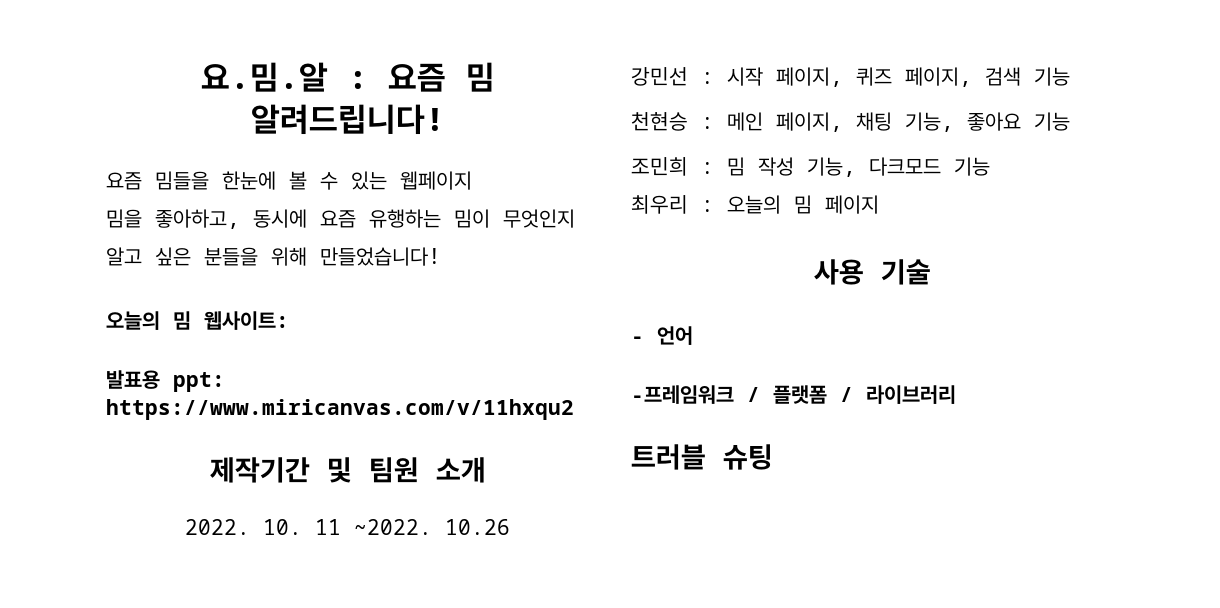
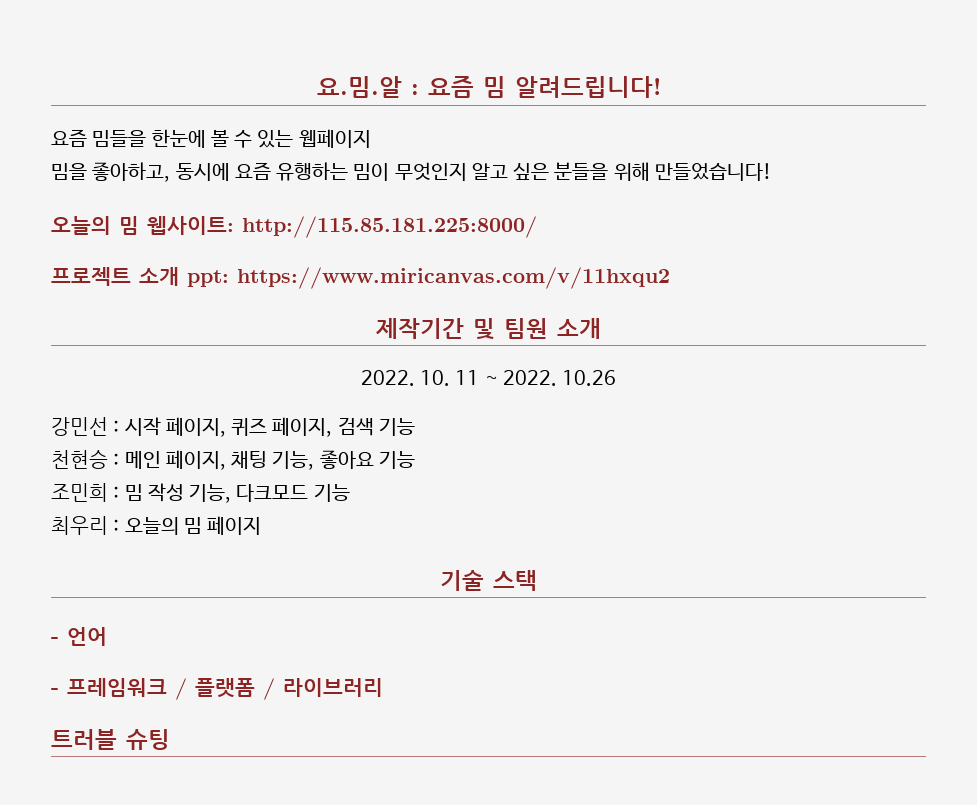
- 오늘의 밈 웹사이트:
- 발표용 ppt: https://www.miricanvas.com/v/11hxqu2
+ 오늘의 밈 웹사이트: http://115.85.181.225:8000/
+ 프로젝트 소개 ppt: https://www.miricanvas.com/v/11hxqu2
- 10. 11 ~2022.
+ 10. 11 ~ 2022.
- 사용 기술
+ 기술 스택
- -프레임워크 / 플랫폼 / 라이브러리
+ - 프레임워크 / 플랫폼 / 라이브러리

